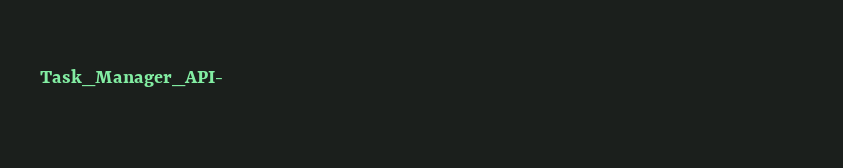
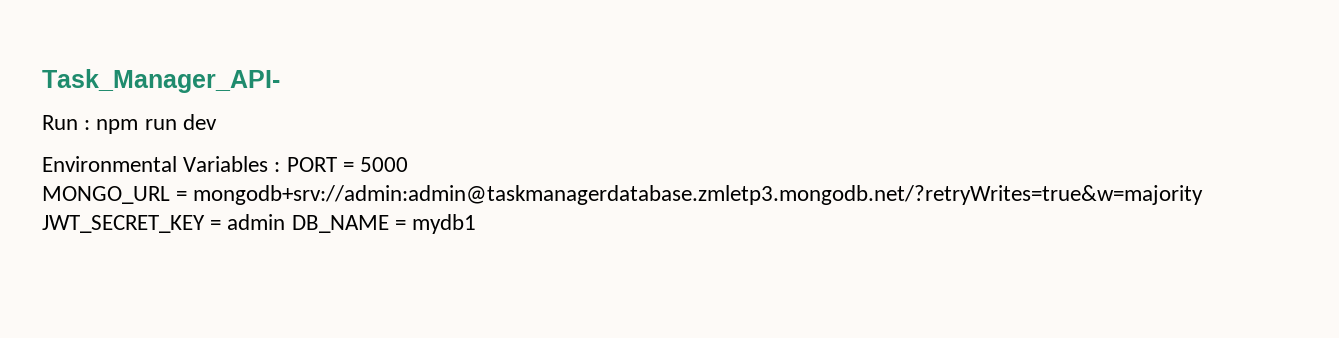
+ Run : npm run dev
+ Environmental Variables : PORT = 5000
+ MONGO_URL = mongodb+srv://admin:admin@taskmanagerdatabase.zmletp3.mongodb.net/?retryWrites=true&w=majority JWT_SECRET_KEY = admin DB_NAME = mydb1

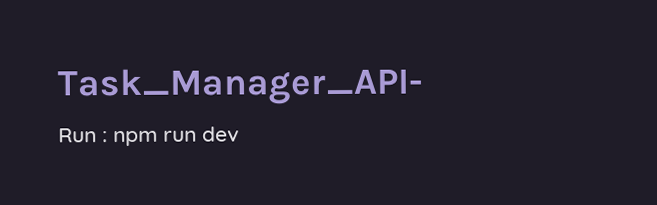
- Environmental Variables : PORT = 5000
- MONGO_URL = mongodb+srv://admin:admin@taskmanagerdatabase.zmletp3.mongodb.net/?retryWrites=true&w=majority JWT_SECRET_KEY = admin DB_NAME = mydb1

